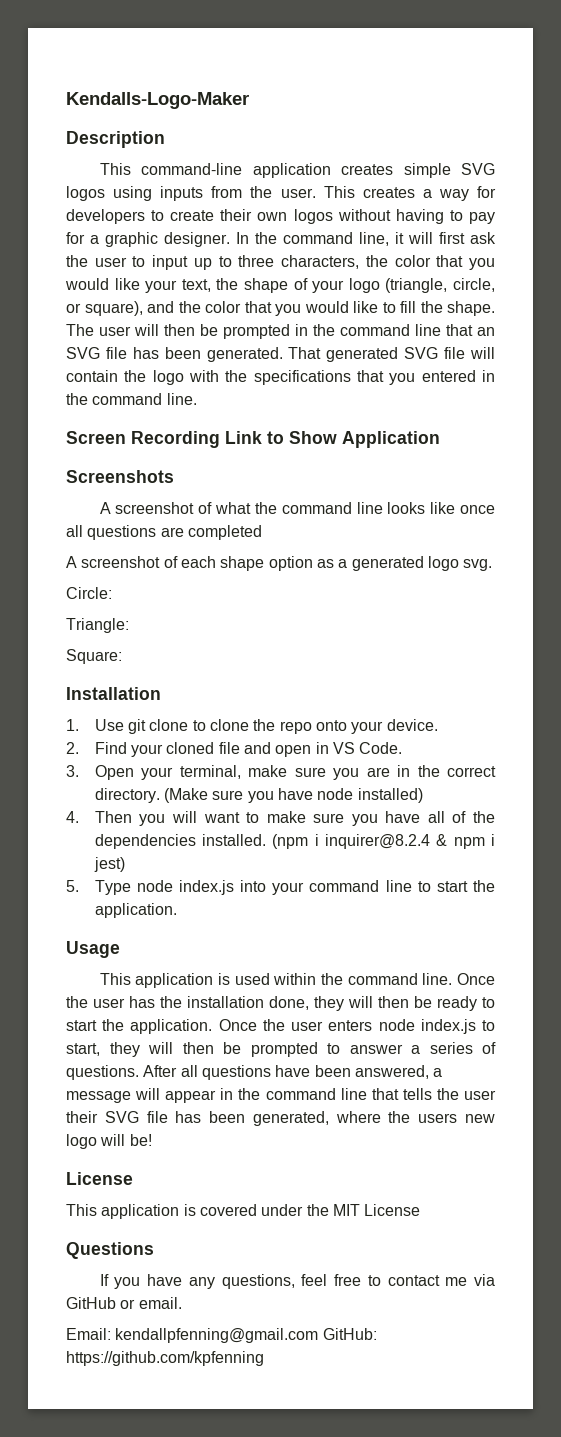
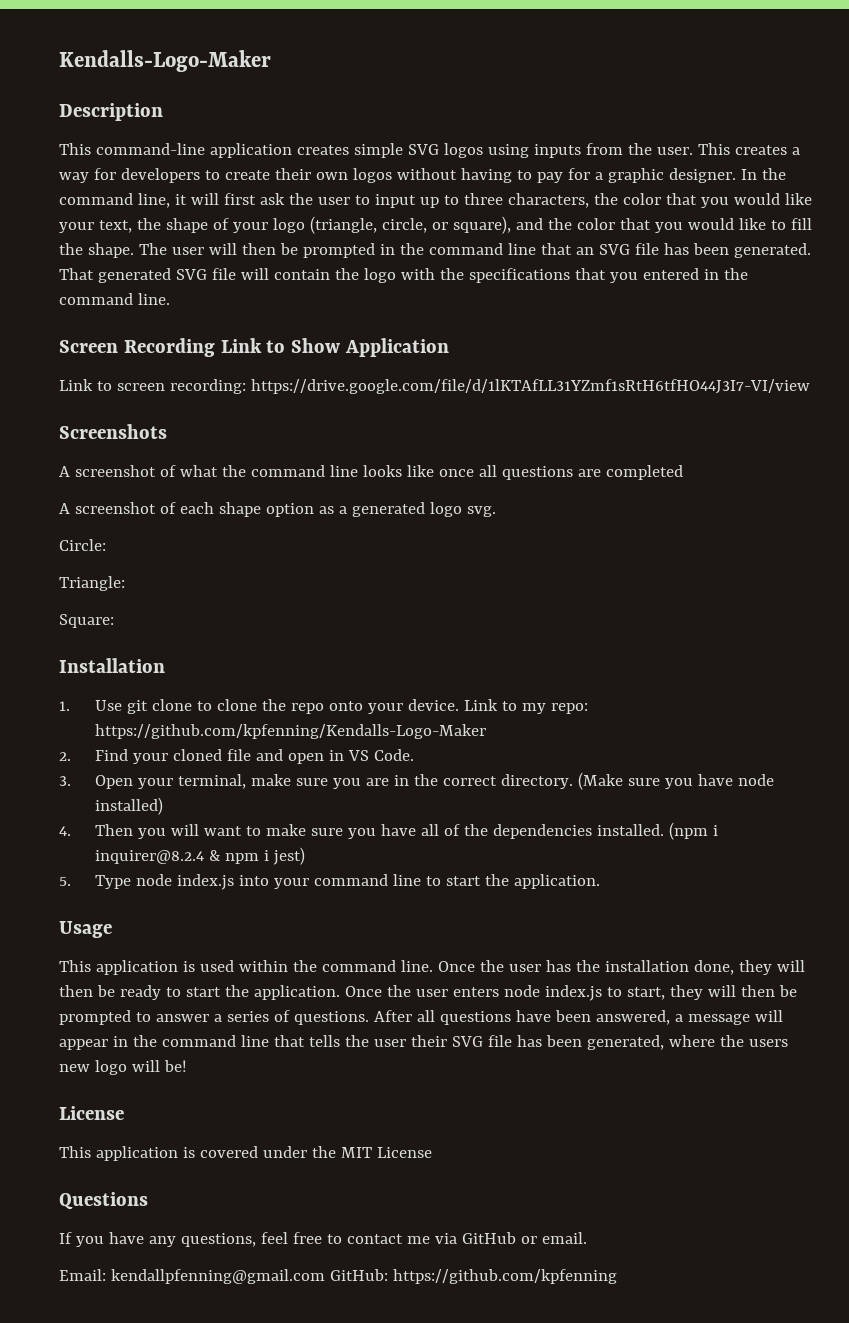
+ Link to screen recording: https://drive.google.com/file/d/1lKTAfLL31YZmf1sRtH6tfHO44J3I7-VI/view
+ Link to my repo: https://github.com/kpfenning/Kendalls-Logo-Maker

